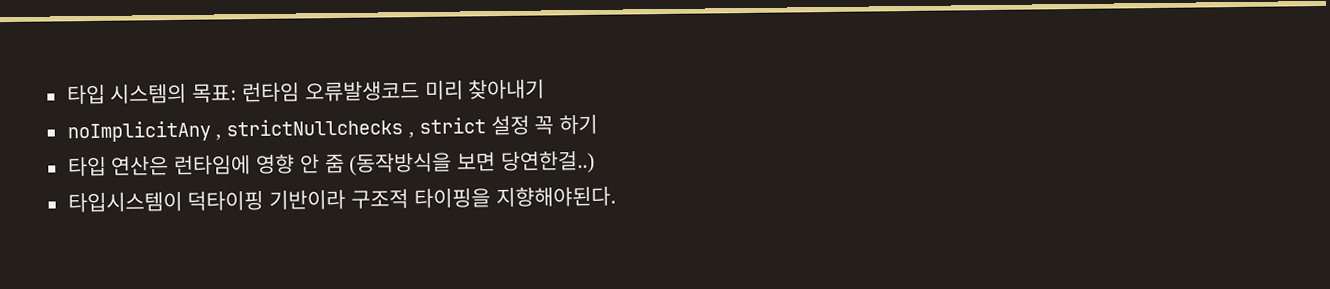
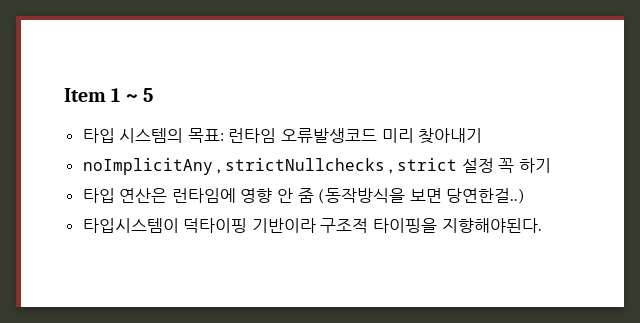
+ Item 1 ~ 5

